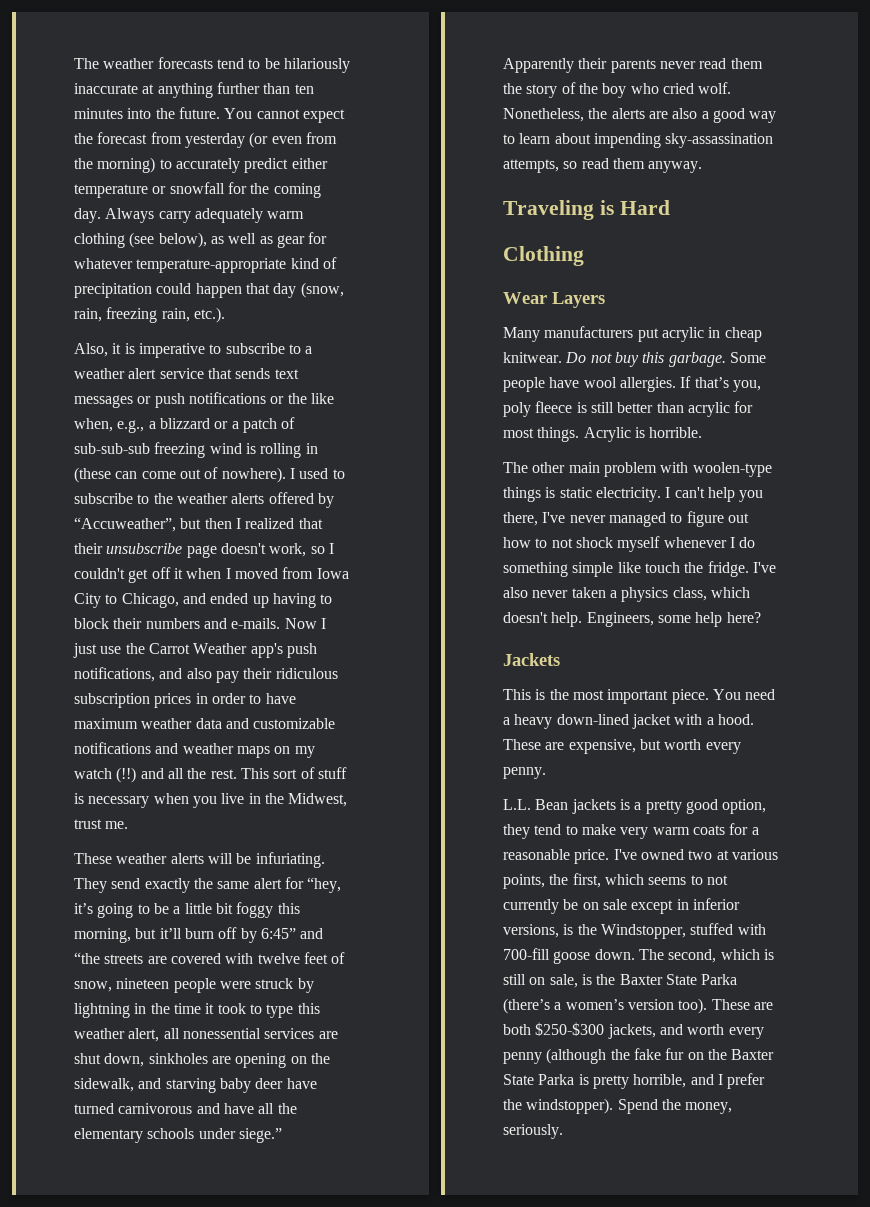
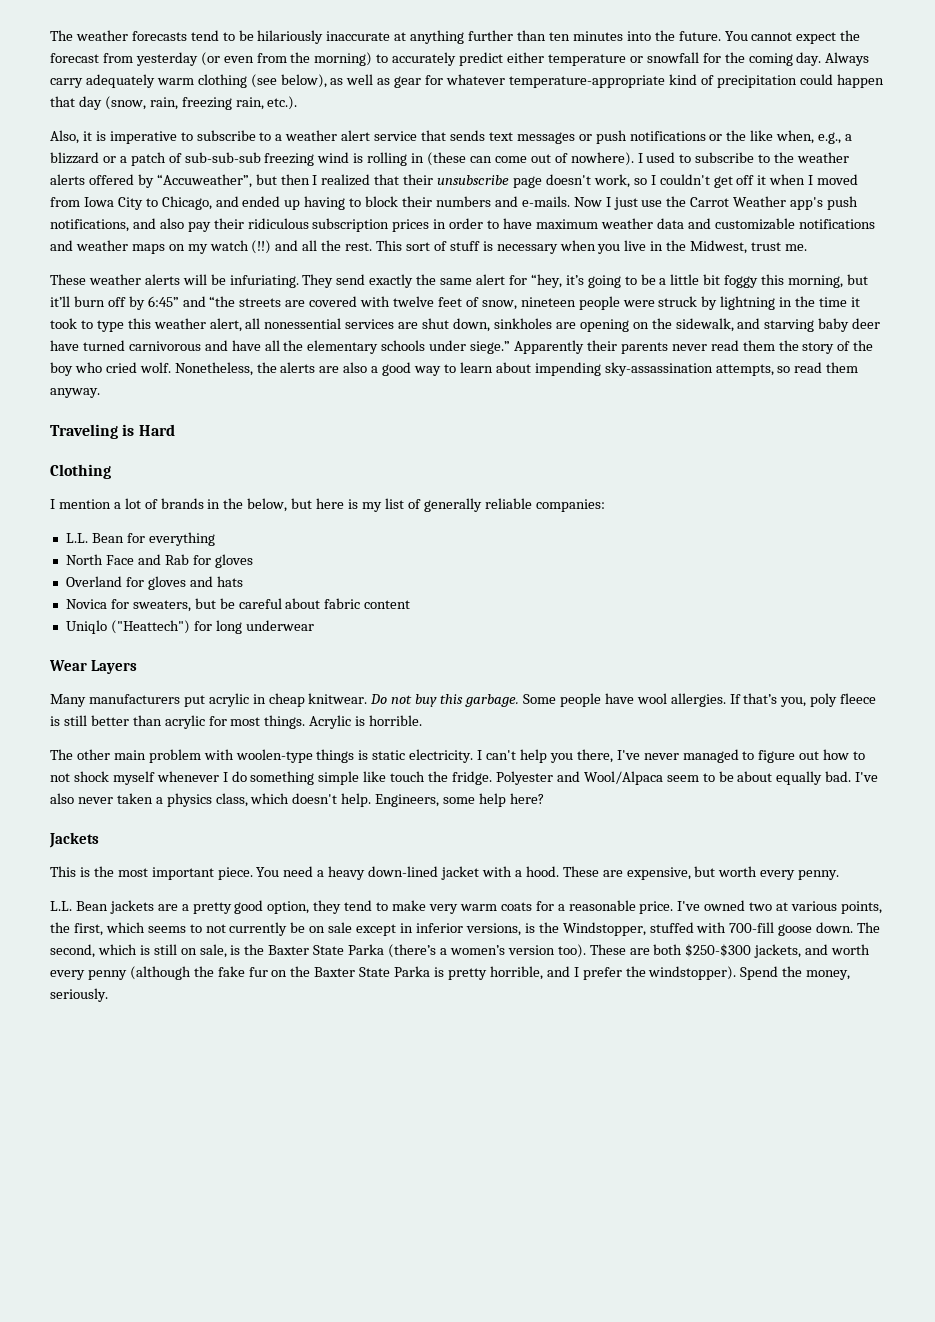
+ I mention a lot of brands in the below, but here is my list of generally reliable companies:
+ L.L. Bean for everything
+ North Face and Rab for gloves
+ Overland for gloves and hats
+ Novica for sweaters, but be careful about fabric content
+ Uniqlo ("Heattech") for long underwear
+ Polyester and Wool/Alpaca seem to be about equally bad.
- L.L. Bean jackets is a pretty good option, they tend to make very warm coats for a reasonable price.
+ L.L. Bean jackets are a pretty good option, they tend to make very warm coats for a reasonable price.

